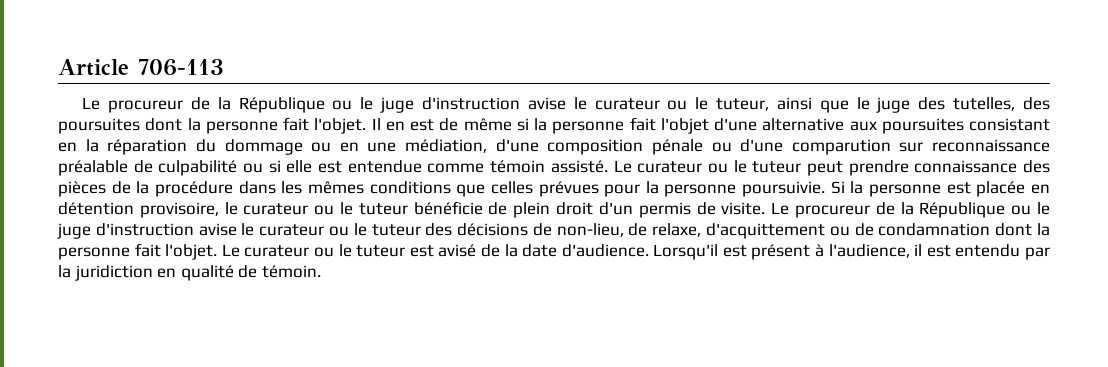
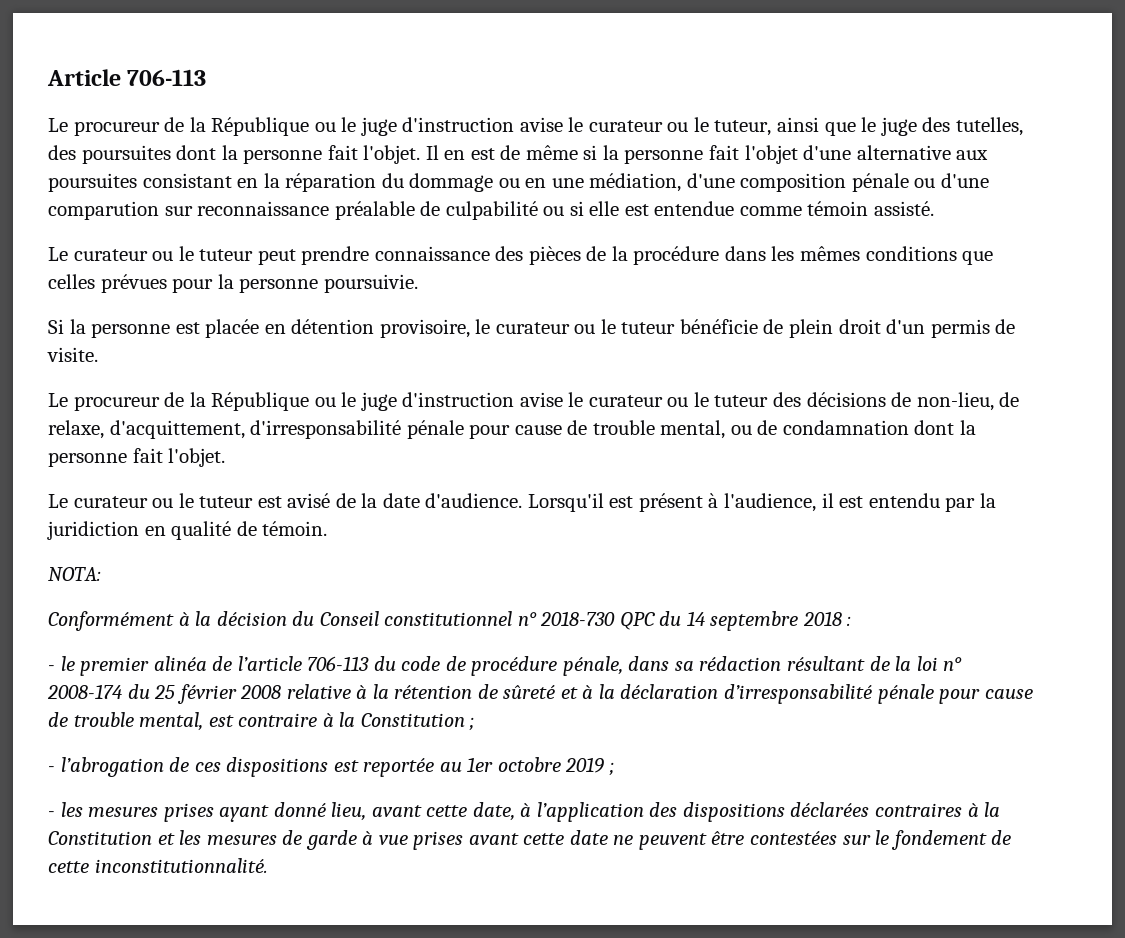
- Il en est de même si la personne fait l'objet d'une alternative aux poursuites consistant en la réparation du dommage ou en une médiation, d'une composition pénale ou d'une comparution sur reconnaissance préalable de culpabilité ou si elle est entendue comme témoin assisté. Le curateur ou le tuteur peut prendre connaissance des pièces de la procédure dans les mêmes conditions que celles prévues pour la personne poursuivie. Si la personne est placée en détention provisoire, le curateur ou le tuteur bénéficie de plein droit d'un permis de visite. Le procureur de la République ou le juge d'instruction avise le curateur ou le tuteur des décisions de non-lieu, de relaxe, d'acquittement ou de condamnation dont la personne fait l'objet. Le curateur ou le tuteur est avisé de la date d'audience.
+ Il en est de même si la personne fait l'objet d'une alternative aux poursuites consistant en la réparation du dommage ou en une médiation, d'une composition pénale ou d'une comparution sur reconnaissance préalable de culpabilité ou si elle est entendue comme témoin assisté.
+ Le curateur ou le tuteur peut prendre connaissance des pièces de la procédure dans les mêmes conditions que celles prévues pour la personne poursuivie.
+ Si la personne est placée en détention provisoire, le curateur ou le tuteur bénéficie de plein droit d'un permis de visite.
+ Le procureur de la République ou le juge d'instruction avise le curateur ou le tuteur des décisions de non-lieu, de relaxe, d'acquittement, d'irresponsabilité pénale pour cause de trouble mental, ou de condamnation dont la personne fait l'objet.
+ Le curateur ou le tuteur est avisé de la date d'audience.
+ NOTA:
+ Conformément à la décision du Conseil constitutionnel n° 2018-730 QPC du 14 septembre 2018 :
+ - le premier alinéa de l’article 706-113 du code de procédure pénale, dans sa rédaction résultant de la loi n° 2008-174 du 25 février 2008 relative à la rétention de sûreté et à la déclaration d’irresponsabilité pénale pour cause de trouble mental, est contraire à la Constitution ;
+ - l’abrogation de ces dispositions est reportée au 1er octobre 2019 ;
+ - les mesures prises ayant donné lieu, avant cette date, à l’application des dispositions déclarées contraires à la Constitution et les mesures de garde à vue prises avant cette date ne peuvent être contestées sur le fondement de cette inconstitutionnalité.

